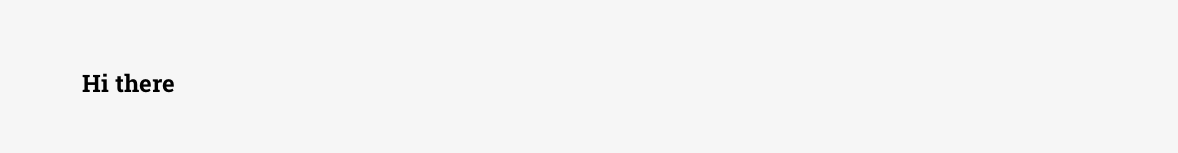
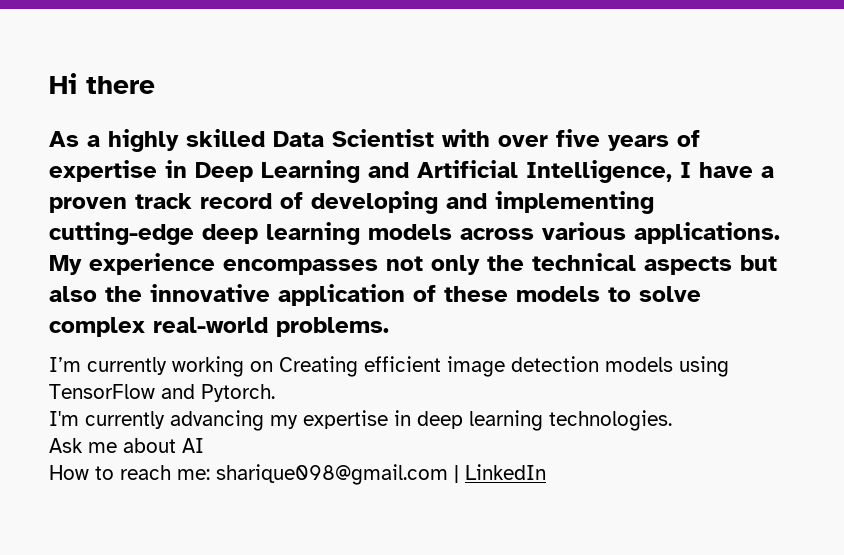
+ As a highly skilled Data Scientist with over five years of expertise in Deep Learning and Artificial Intelligence, I have a proven track record of developing and implementing cutting-edge deep learning models across various applications. My experience encompasses not only the technical aspects but also the innovative application of these models to solve complex real-world problems.
+ I’m currently working on Creating efficient image detection models using TensorFlow and Pytorch.
+ I'm currently advancing my expertise in deep learning technologies.
+ Ask me about AI
+ How to reach me: sharique098@gmail.com | LinkedIn

